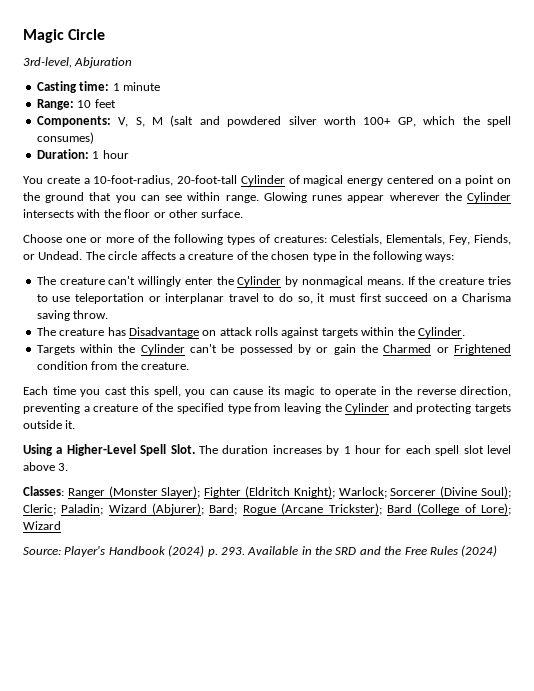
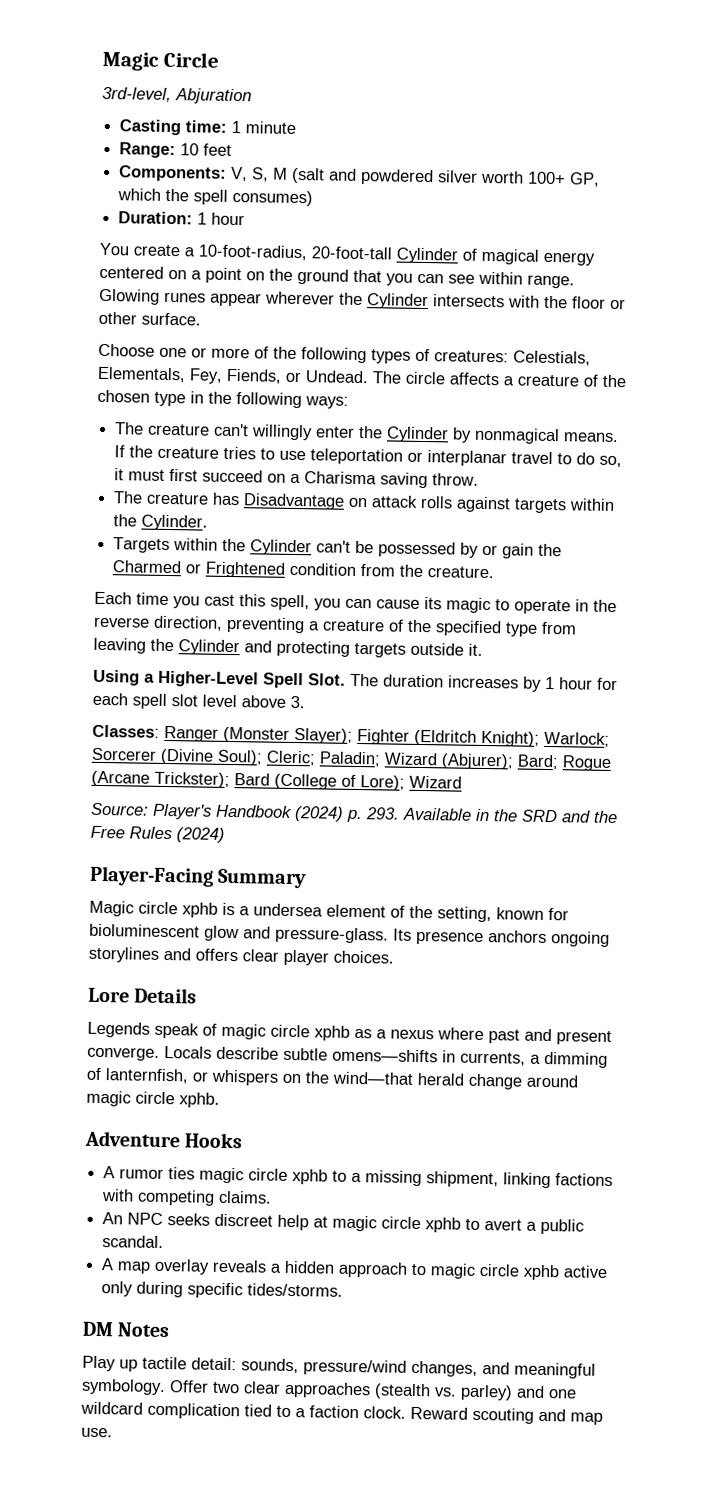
+ Player-Facing Summary
+ Magic circle xphb is a undersea element of the setting, known for bioluminescent glow and pressure-glass. Its presence anchors ongoing storylines and offers clear player choices.
+ Lore Details
+ Legends speak of magic circle xphb as a nexus where past and present converge. Locals describe subtle omens—shifts in currents, a dimming of lanternfish, or whispers on the wind—that herald change around magic circle xphb.
+ Adventure Hooks
+ A rumor ties magic circle xphb to a missing shipment, linking factions with competing claims.
+ An NPC seeks discreet help at magic circle xphb to avert a public scandal.
+ A map overlay reveals a hidden approach to magic circle xphb active only during specific tides/storms.
+ DM Notes
+ Play up tactile detail: sounds, pressure/wind changes, and meaningful symbology. Offer two clear approaches (stealth vs. parley) and one wildcard complication tied to a faction clock. Reward scouting and map use.

